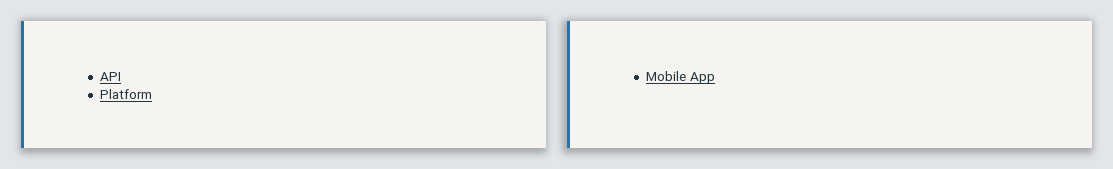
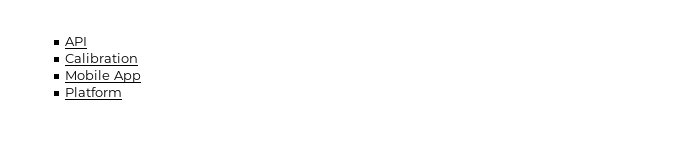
- Platform
+ Calibration
+ Platform

